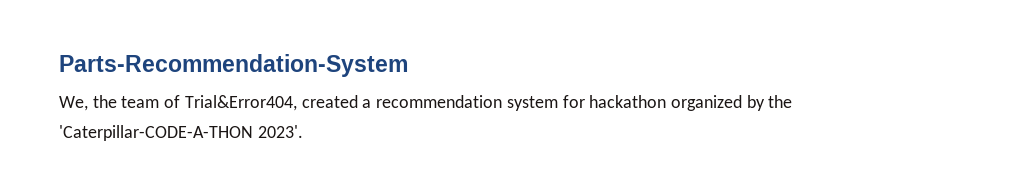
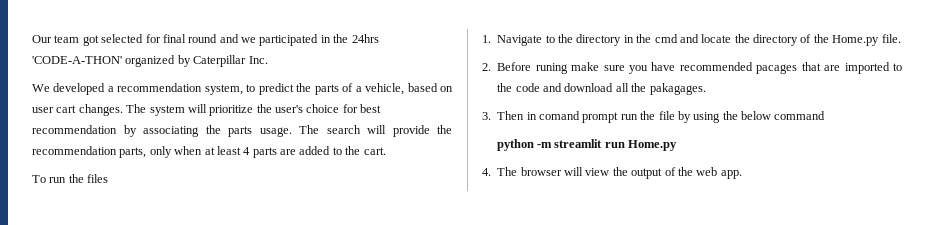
- Parts-Recommendation-System
- We, the team of Trial&Error404, created a recommendation system for hackathon organized by the 'Caterpillar-CODE-A-THON 2023'.
+ Our team got selected for final round and we participated in the 24hrs 'CODE-A-THON' organized by Caterpillar Inc.
+ We developed a recommendation system, to predict the parts of a vehicle, based on user cart changes. The system will prioritize the user's choice for best recommendation by associating the parts usage. The search will provide the recommendation parts, only when at least 4 parts are added to the cart.
+ To run the files
+ 1. Navigate to the directory in the cmd and locate the directory of the Home.py file.
+ 2. Before runing make sure you have recommended pacages that are imported to the code and download all the pakagages.
+ 3. Then in comand prompt run the file by using the below command
+ python -m streamlit run Home.py
+ 4. The browser will view the output of the web app.

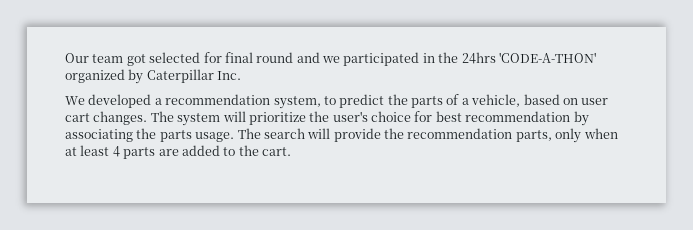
- To run the files
- 1. Navigate to the directory in the cmd and locate the directory of the Home.py file.
- 2. Before runing make sure you have recommended pacages that are imported to the code and download all the pakagages.
- 3. Then in comand prompt run the file by using the below command
- python -m streamlit run Home.py
- 4. The browser will view the output of the web app.

